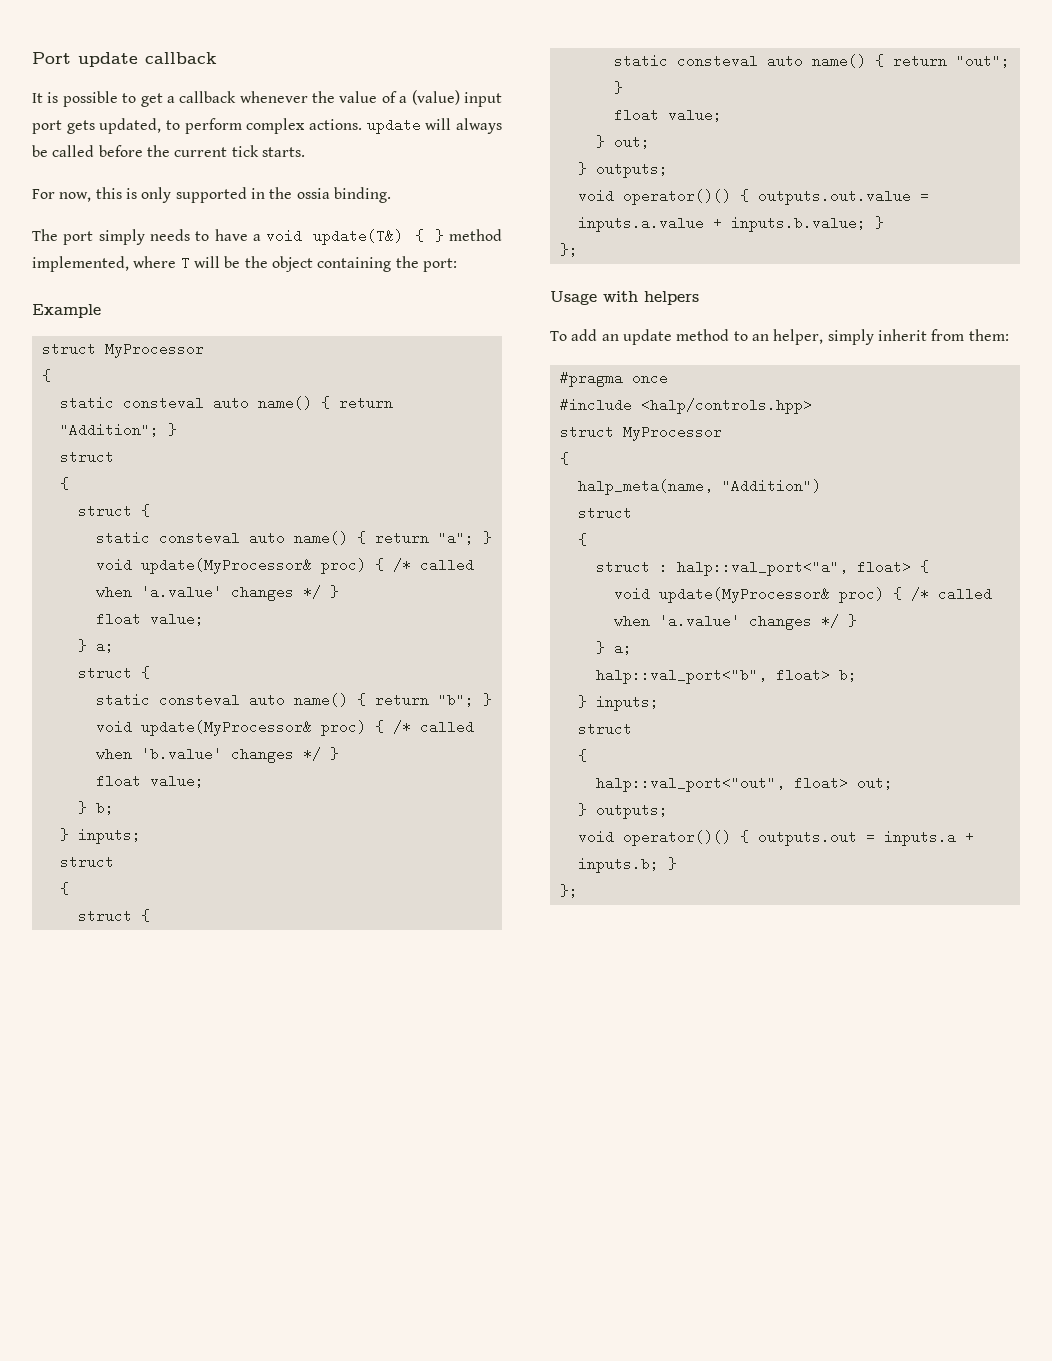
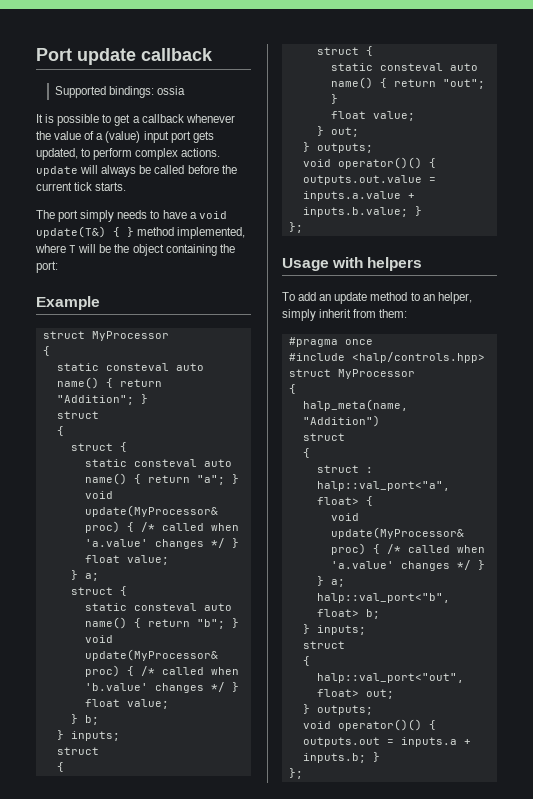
+ Supported bindings: ossia
- For now, this is only supported in the ossia binding.

